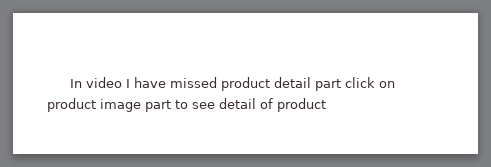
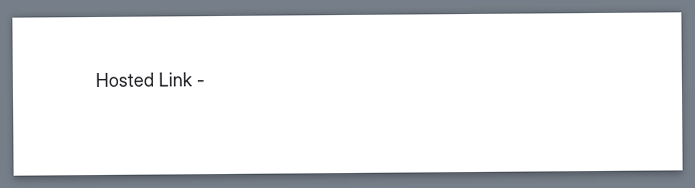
- In video I have missed product detail part click on product image part to see detail of product
+ Hosted Link -

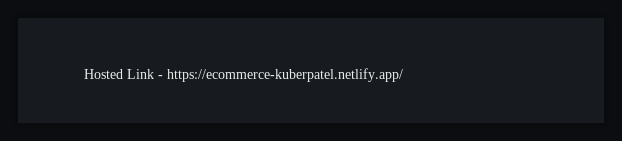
- Hosted Link -
+ Hosted Link - https://ecommerce-kuberpatel.netlify.app/

